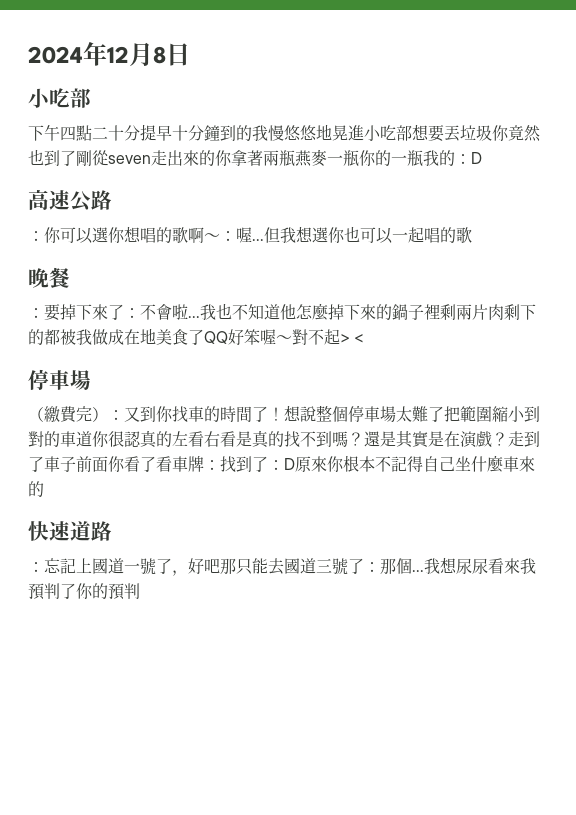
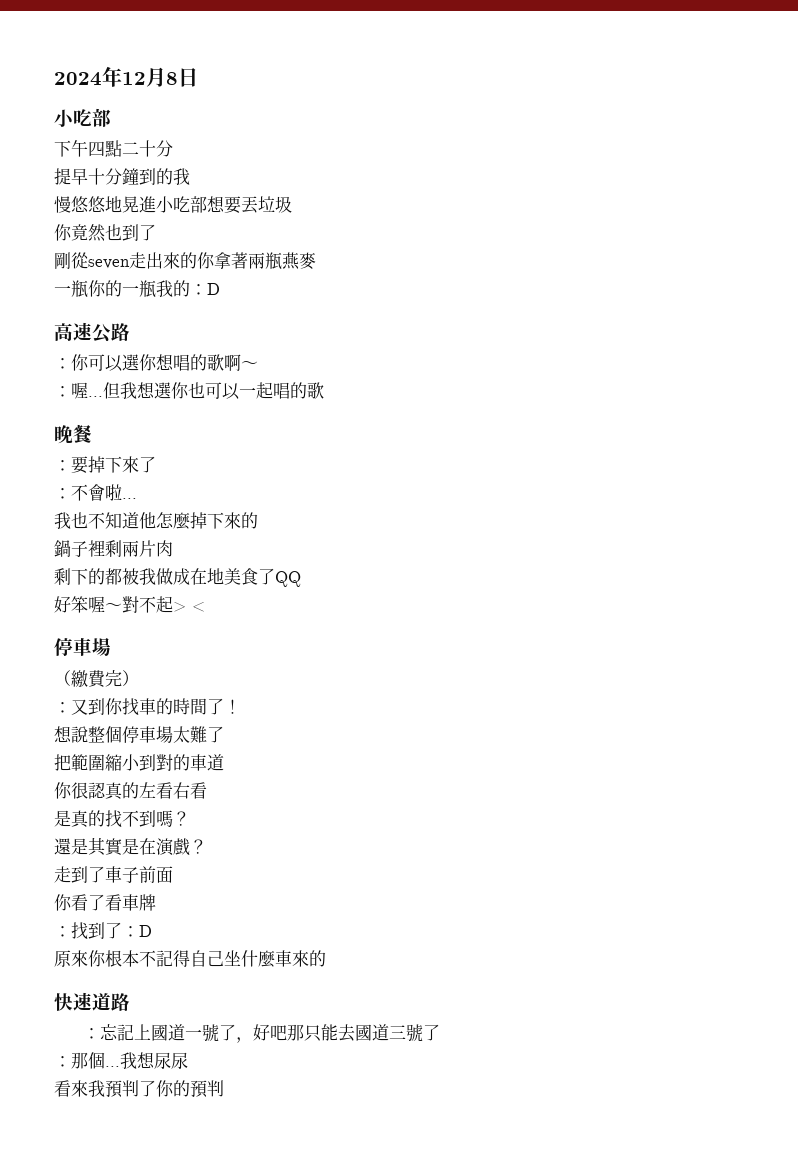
- 下午四點二十分提早十分鐘到的我慢悠悠地晃進小吃部想要丟垃圾你竟然也到了剛從seven走出來的你拿著兩瓶燕麥一瓶你的一瓶我的：D
+ 下午四點二十分
+ 提早十分鐘到的我
+ 慢悠悠地晃進小吃部想要丟垃圾
+ 你竟然也到了
+ 剛從seven走出來的你拿著兩瓶燕麥
+ 一瓶你的一瓶我的：D
- ：你可以選你想唱的歌啊～：喔...
+ ：你可以選你想唱的歌啊～
+ ：喔...
- ：要掉下來了：不會啦...我也不知道他怎麼掉下來的鍋子裡剩兩片肉剩下的都被我做成在地美食了QQ好笨喔～對不起> <
+ ：要掉下來了
+ ：不會啦...
+ 我也不知道他怎麼掉下來的
+ 鍋子裡剩兩片肉
+ 剩下的都被我做成在地美食了QQ
+ 好笨喔～對不起> <
- （繳費完）：又到你找車的時間了！想說整個停車場太難了把範圍縮小到對的車道你很認真的左看右看是真的找不到嗎？還是其實是在演戲？走到了車子前面你看了看車牌：找到了：D原來你根本不記得自己坐什麼車來的
+ （繳費完）
+ ：又到你找車的時間了！
+ 想說整個停車場太難了
+ 把範圍縮小到對的車道
+ 你很認真的左看右看
+ 是真的找不到嗎？
+ 還是其實是在演戲？
+ 走到了車子前面
+ 你看了看車牌
+ ：找到了：D
+ 原來你根本不記得自己坐什麼車來的
- ：忘記上國道一號了，好吧那只能去國道三號了：那個...
+ ：忘記上國道一號了，好吧那只能去國道三號了
+ ：那個...
- 我想尿尿看來我預判了你的預判
+ 我想尿尿
+ 看來我預判了你的預判

